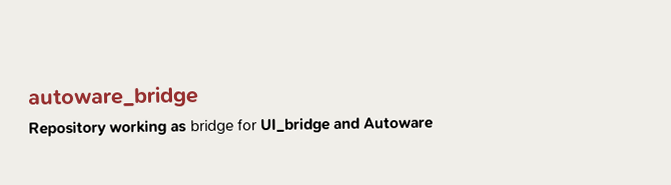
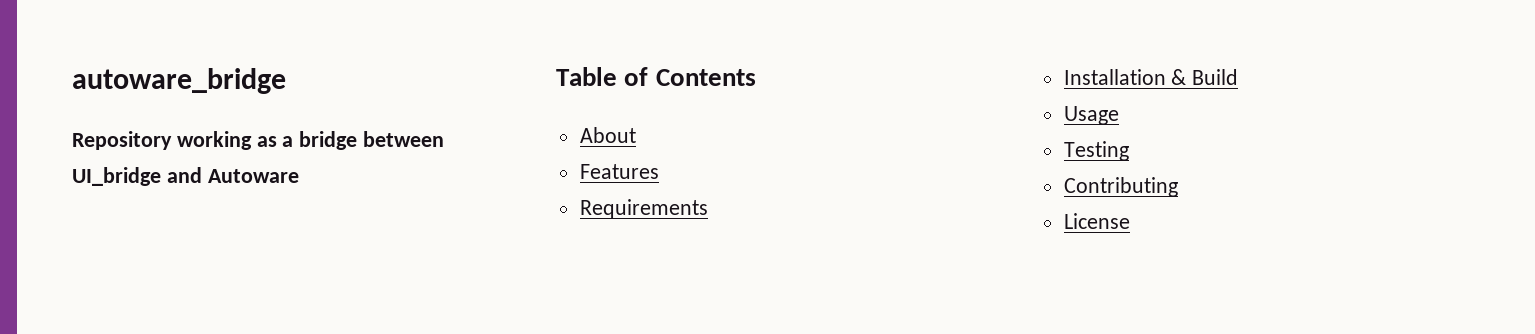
- Repository working as bridge for UI_bridge and Autoware
+ Repository working as a bridge between UI_bridge and Autoware
+ Table of Contents
+ About
+ Features
+ Requirements
+ Installation & Build
+ Usage
+ Testing
+ Contributing
+ License

